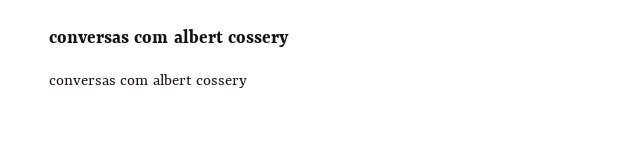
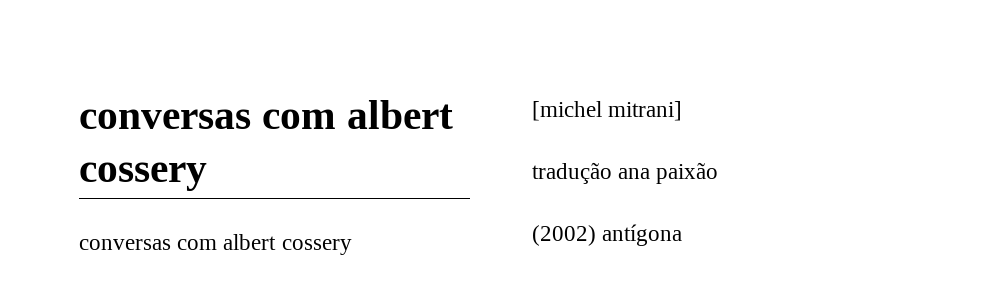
+ [michel mitrani]
+ tradução ana paixão
+ (2002) antígona

